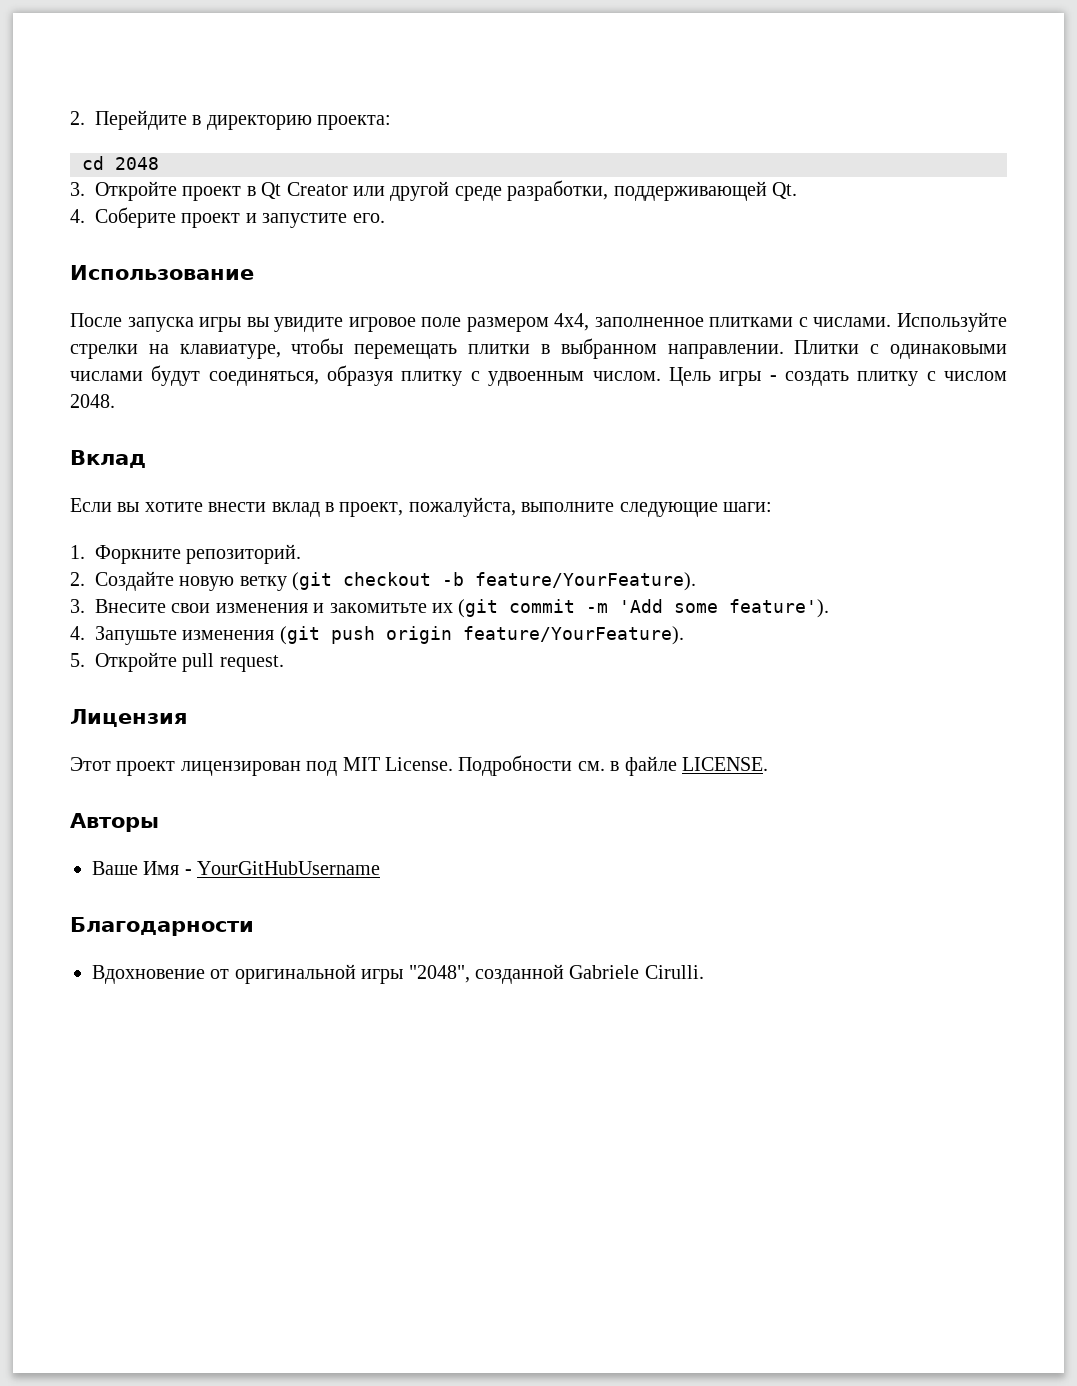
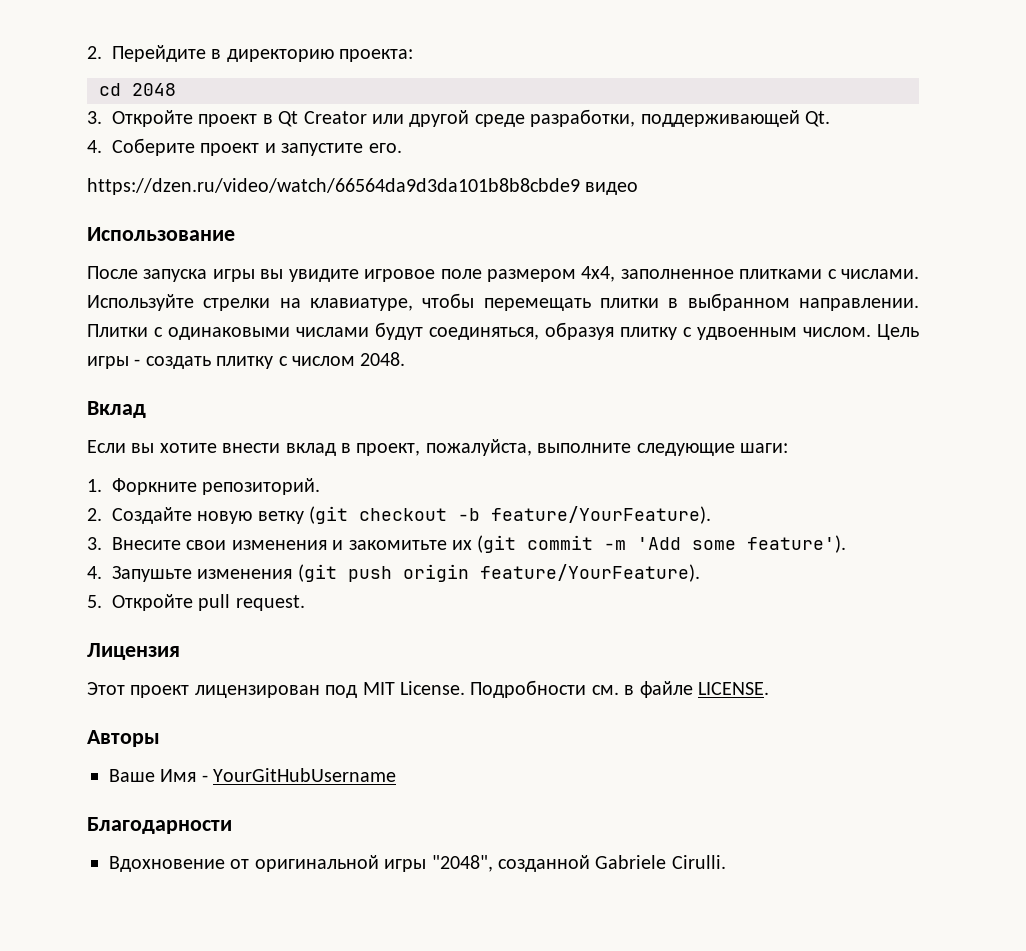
+ https://dzen.ru/video/watch/66564da9d3da101b8b8cbde9 видео

